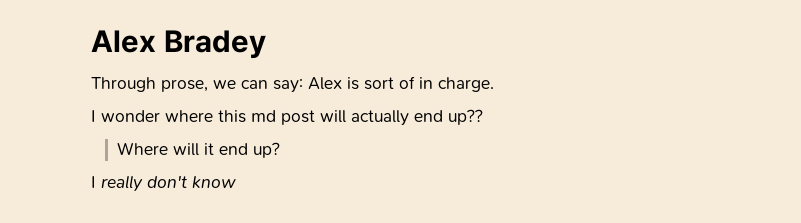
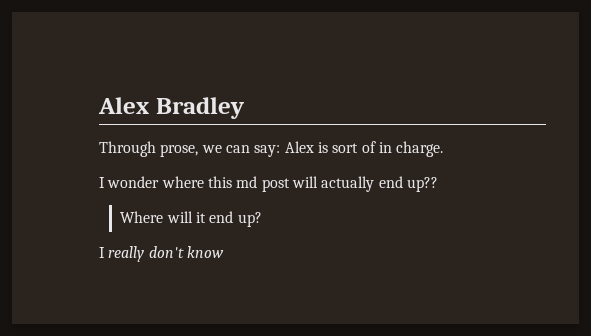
- Alex Bradey
+ Alex Bradley

